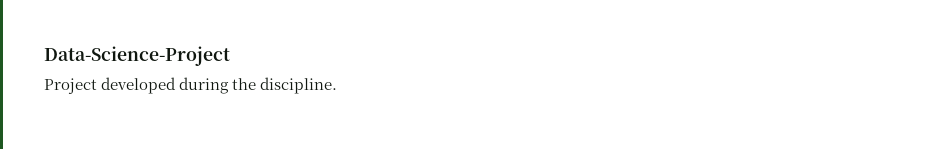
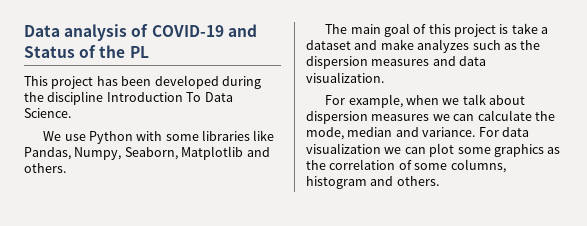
- Data-Science-Project
- Project developed during the discipline.
+ Data analysis of COVID-19 and Status of the PL
+ This project has been developed during the discipline Introduction To Data Science.
+ We use Python with some libraries like Pandas, Numpy, Seaborn, Matplotlib and others.
+ The main goal of this project is take a dataset and make analyzes such as the dispersion measures and data visualization.
+ For example, when we talk about dispersion measures we can calculate the mode, median and variance. For data visualization we can plot some graphics as the correlation of some columns, histogram and others.

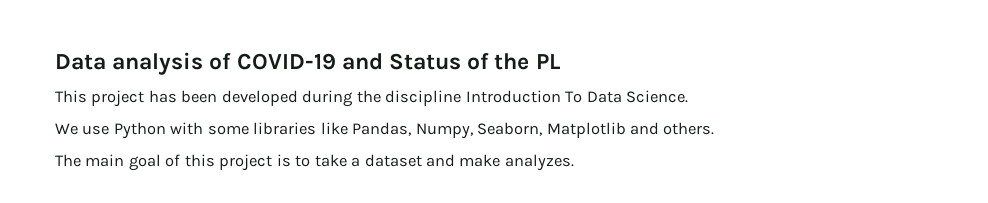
- The main goal of this project is take a dataset and make analyzes such as the dispersion measures and data visualization.
- For example, when we talk about dispersion measures we can calculate the mode, median and variance. For data visualization we can plot some graphics as the correlation of some columns, histogram and others.
+ The main goal of this project is to take a dataset and make analyzes.

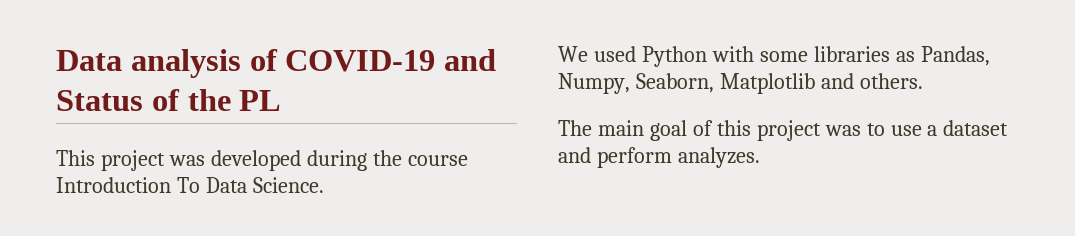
- This project has been developed during the discipline Introduction To Data Science.
+ This project was developed during the course Introduction To Data Science.
- We use Python with some libraries like Pandas, Numpy, Seaborn, Matplotlib and others.
+ We used Python with some libraries as Pandas, Numpy, Seaborn, Matplotlib and others.
- The main goal of this project is to take a dataset and make analyzes.
+ The main goal of this project was to use a dataset and perform analyzes.

